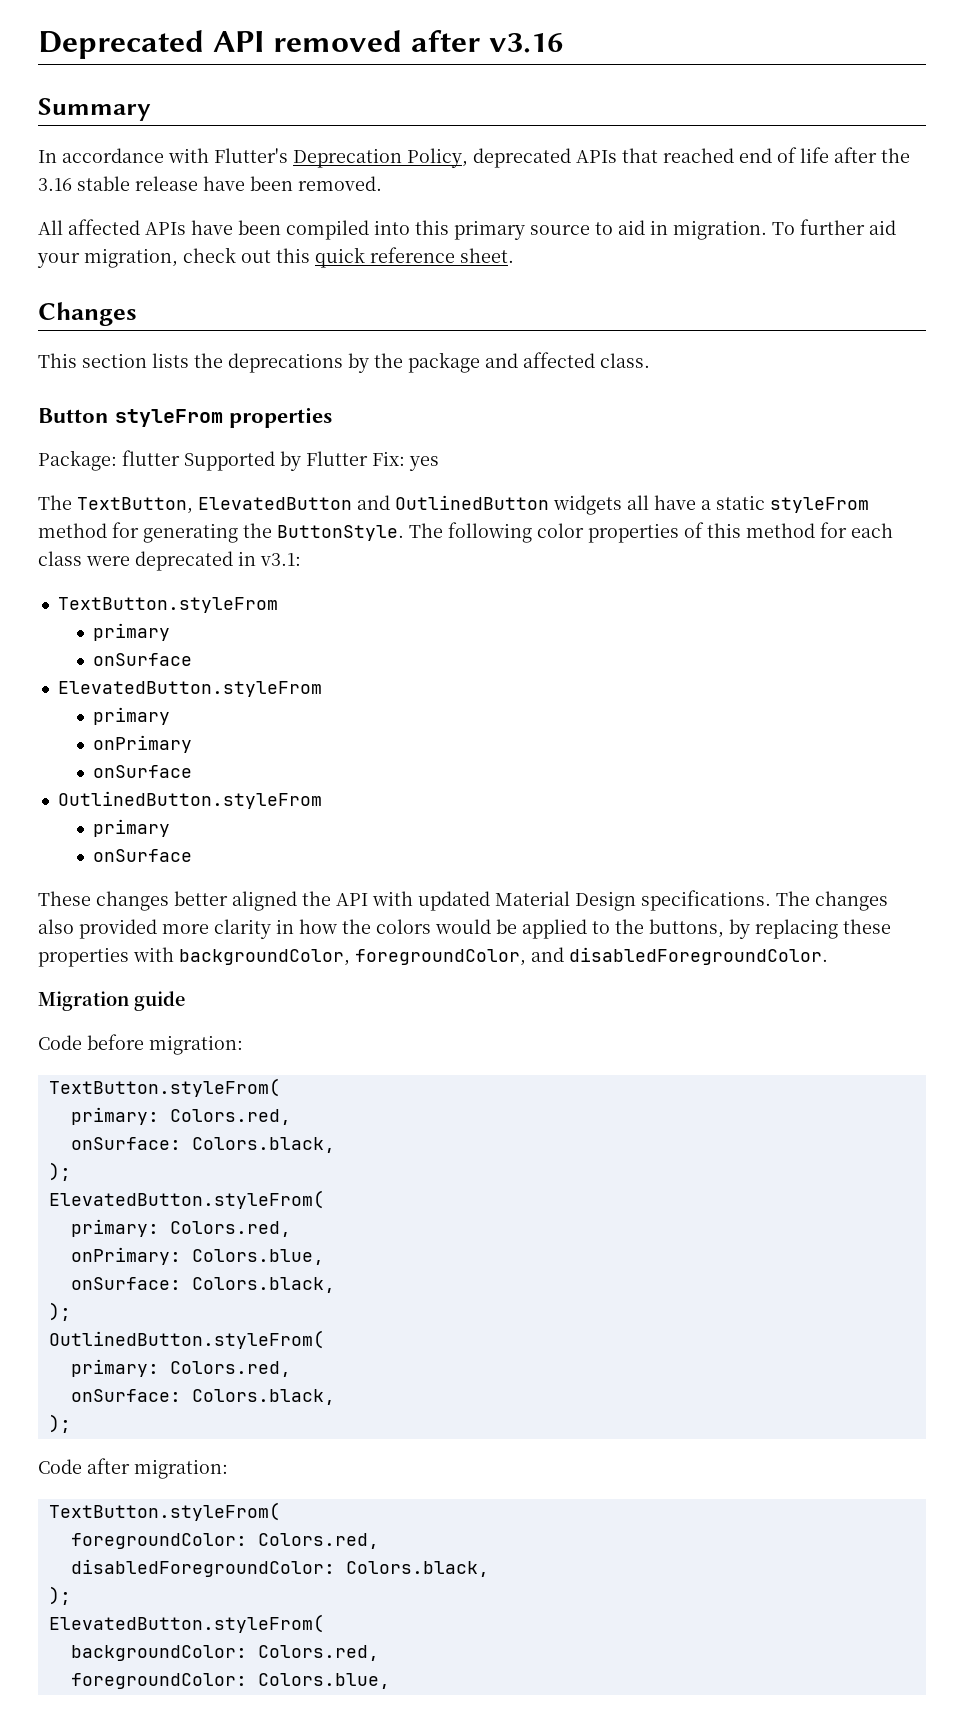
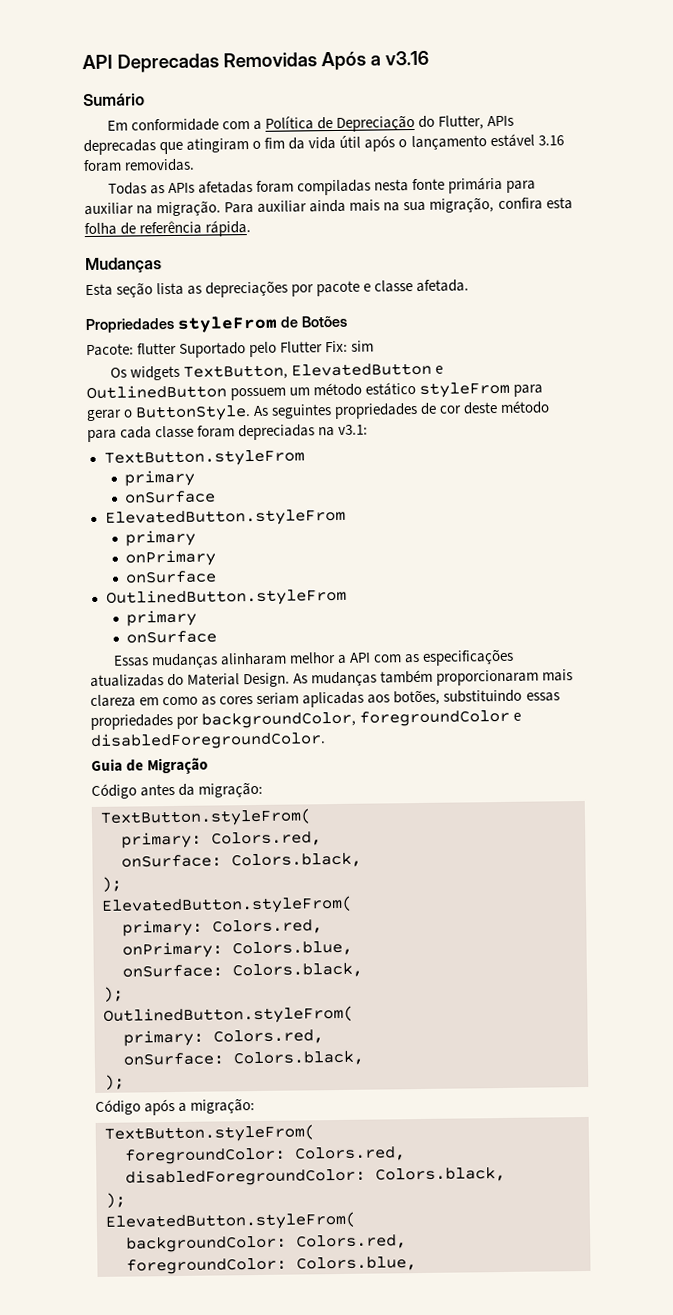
- Deprecated API removed after v3.16
- Summary
- In accordance with Flutter's Deprecation Policy, deprecated APIs that reached end of life after the 3.16 stable release have been removed.
- All affected APIs have been compiled into this primary source to aid in migration. To further aid your migration, check out this quick reference sheet.
- Changes
- This section lists the deprecations by the package and affected class.
- Button styleFrom properties
- Package: flutter Supported by Flutter Fix: yes
- The TextButton, ElevatedButton and OutlinedButton widgets all have a static styleFrom method for generating the ButtonStyle. The following color properties of this method for each class were deprecated in v3.1:
+ API Deprecadas Removidas Após a v3.16
+ Sumário
+ Em conformidade com a Política de Depreciação do Flutter, APIs deprecadas que atingiram o fim da vida útil após o lançamento estável 3.16 foram removidas.
+ Todas as APIs afetadas foram compiladas nesta fonte primária para auxiliar na migração. Para auxiliar ainda mais na sua migração, confira esta folha de referência rápida.
+ Mudanças
+ Esta seção lista as depreciações por pacote e classe afetada.
+ Propriedades styleFrom de Botões
+ Pacote: flutter Suportado pelo Flutter Fix: sim
+ Os widgets TextButton, ElevatedButton e OutlinedButton possuem um método estático styleFrom para gerar o ButtonStyle. As seguintes propriedades de cor deste método para cada classe foram depreciadas na v3.1:
- These changes better aligned the API with updated Material Design specifications. The changes also provided more clarity in how the colors would be applied to the buttons, by replacing these properties with backgroundColor, foregroundColor, and disabledForegroundColor.
- Migration guide
- Code before migration:
+ Essas mudanças alinharam melhor a API com as especificações atualizadas do Material Design. As mudanças também proporcionaram mais clareza em como as cores seriam aplicadas aos botões, substituindo essas propriedades por backgroundColor, foregroundColor e disabledForegroundColor.
+ Guia de Migração
+ Código antes da migração:
- Code after migration:
+ Código após a migração:

